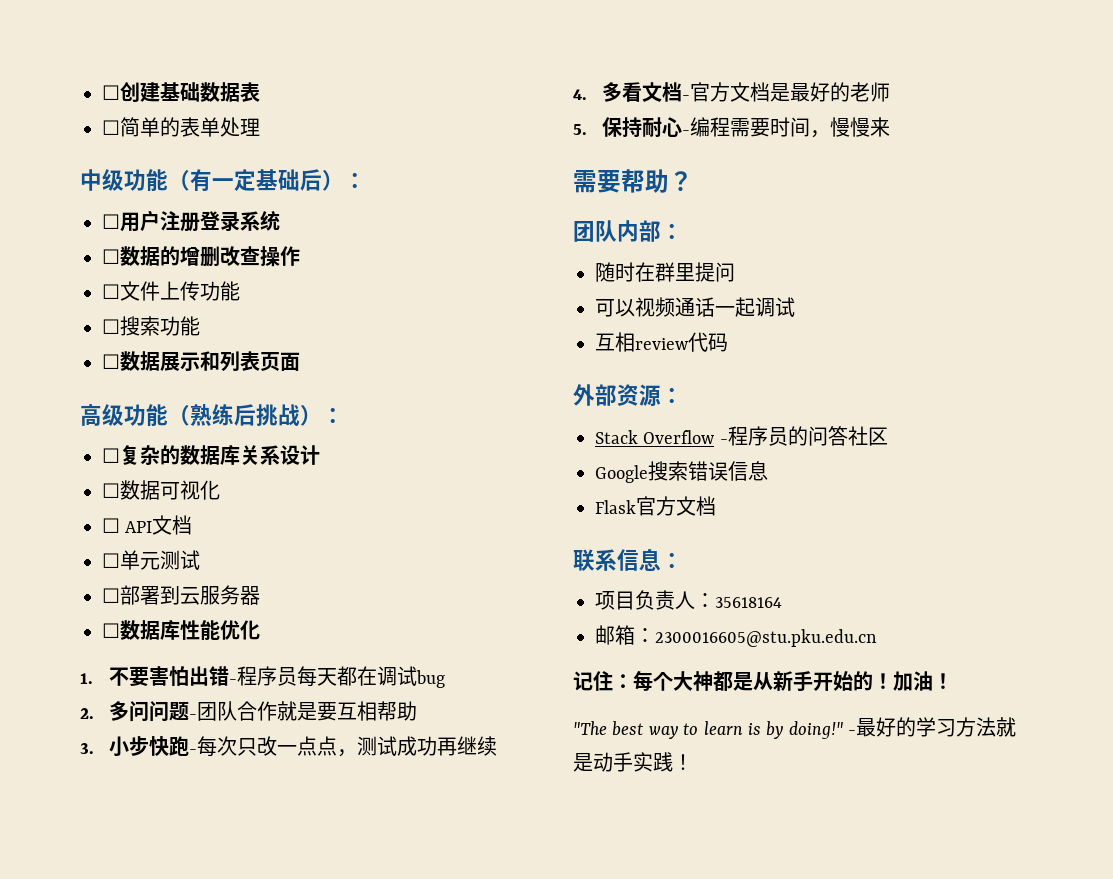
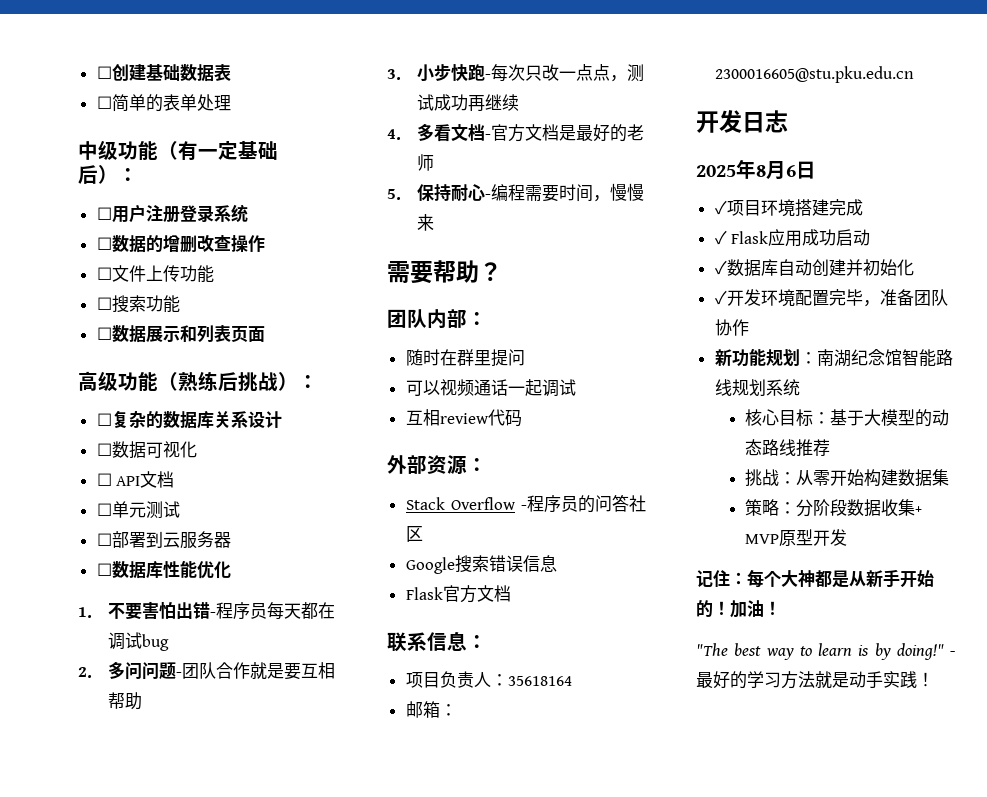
+ 开发日志
+ 2025年8月6日
+ ✓项目环境搭建完成
+ ✓ Flask应用成功启动
+ ✓数据库自动创建并初始化
+ ✓开发环境配置完毕，准备团队协作
+ 新功能规划：南湖纪念馆智能路线规划系统
+ 核心目标：基于大模型的动态路线推荐
+ 挑战：从零开始构建数据集
+ 策略：分阶段数据收集+ MVP原型开发

